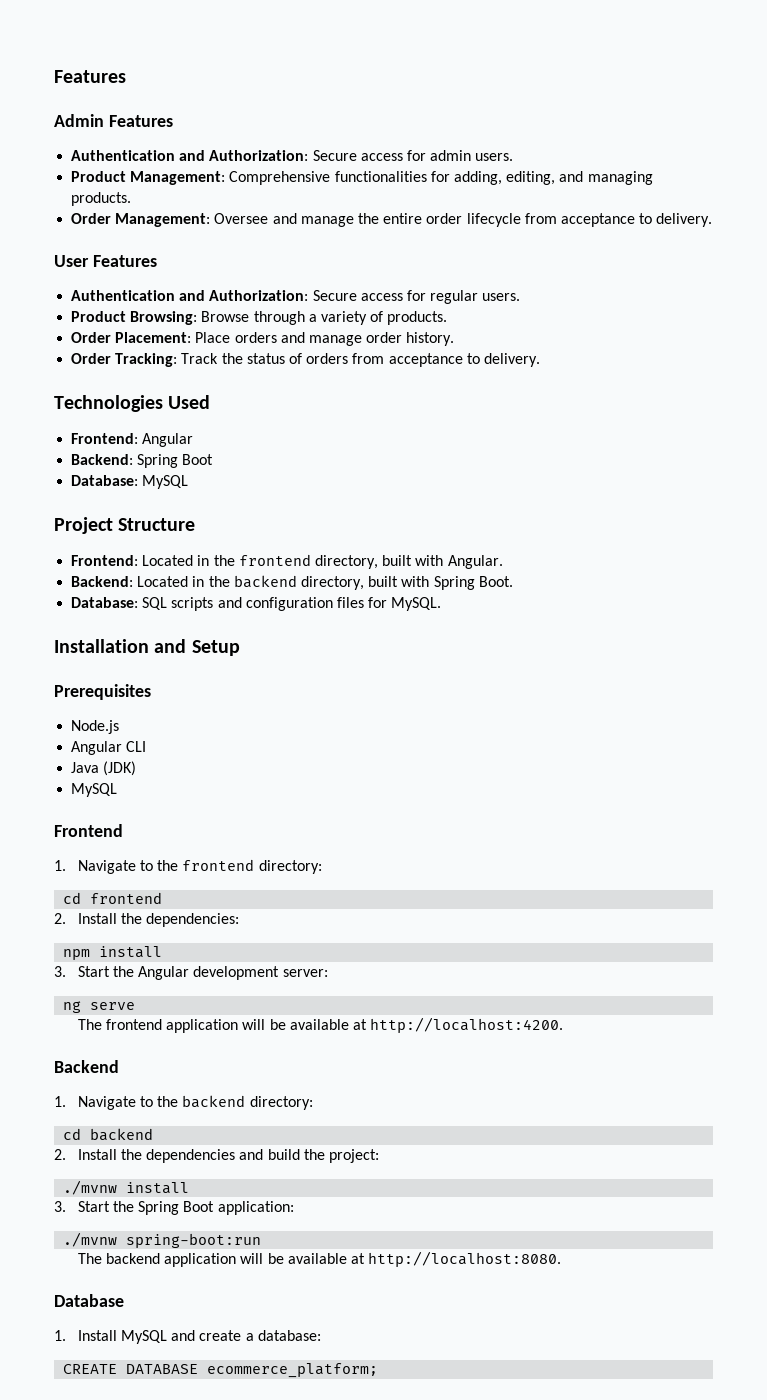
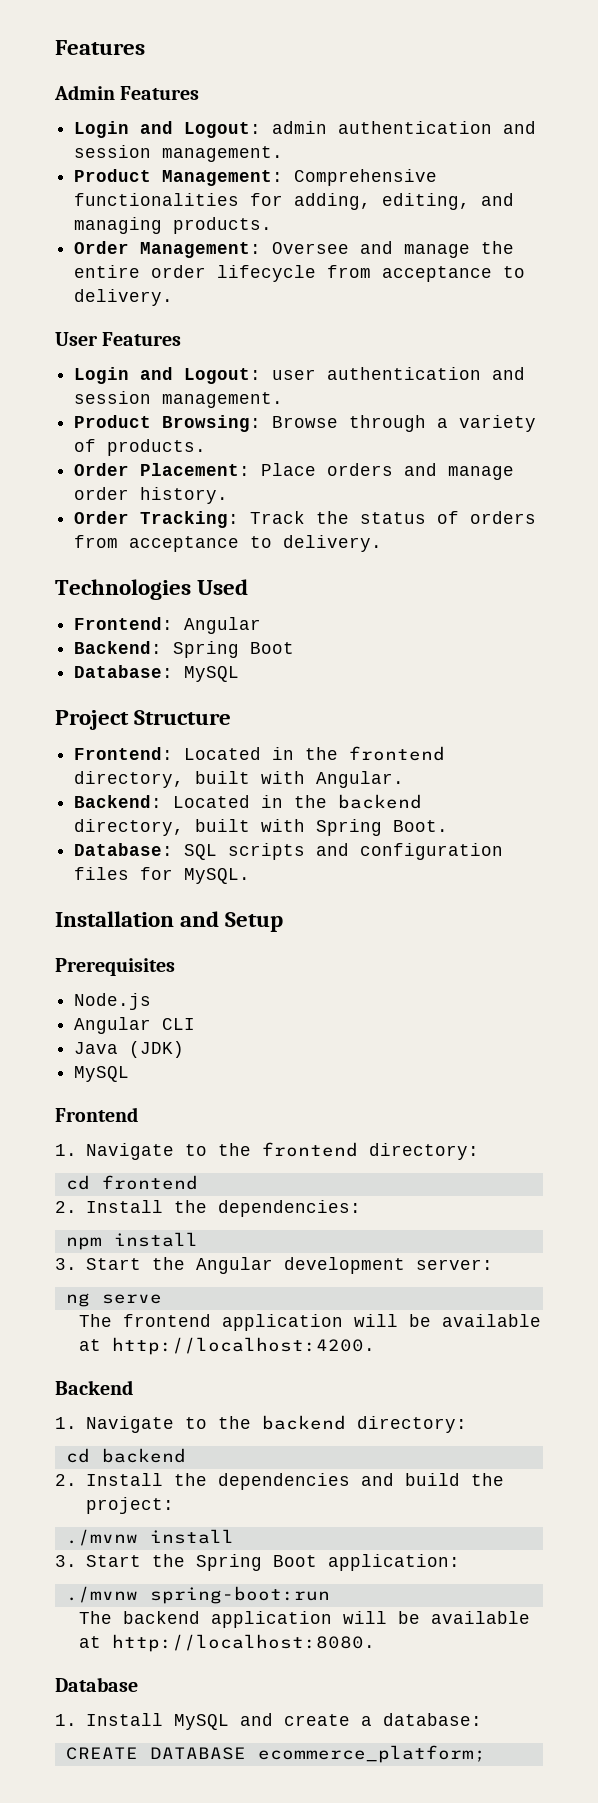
- Authentication and Authorization: Secure access for admin users.
+ Login and Logout: admin authentication and session management.
- Authentication and Authorization: Secure access for regular users.
+ Login and Logout: user authentication and session management.

